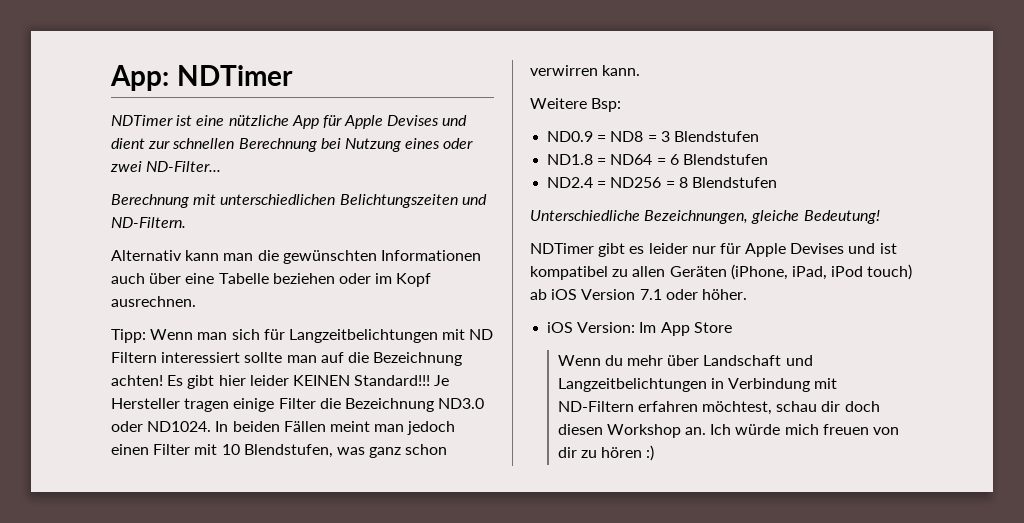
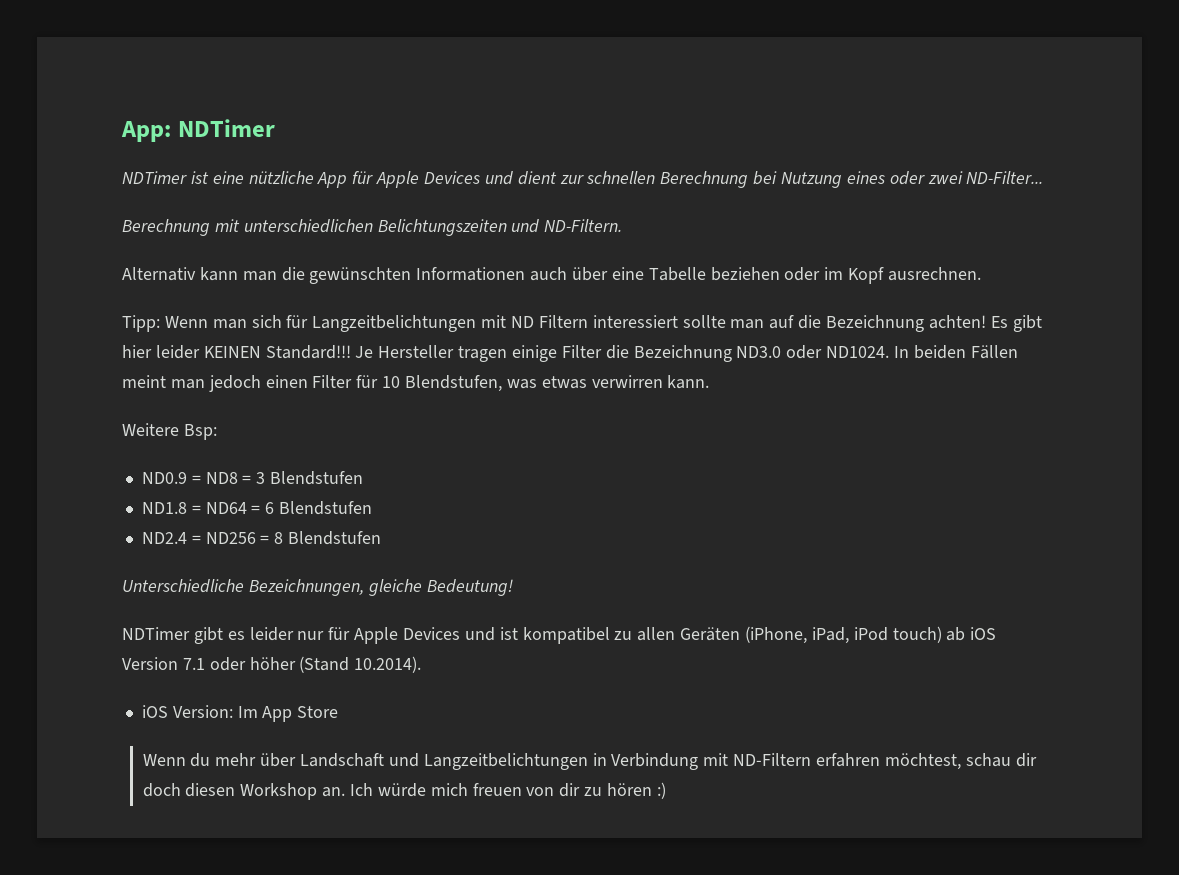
- NDTimer ist eine nützliche App für Apple Devises und dient zur schnellen Berechnung bei Nutzung eines oder zwei ND-Filter...
+ NDTimer ist eine nützliche App für Apple Devices und dient zur schnellen Berechnung bei Nutzung eines oder zwei ND-Filter...
- In beiden Fällen meint man jedoch einen Filter mit 10 Blendstufen, was ganz schon verwirren kann.
+ In beiden Fällen meint man jedoch einen Filter für 10 Blendstufen, was etwas verwirren kann.
- NDTimer gibt es leider nur für Apple Devises und ist kompatibel zu allen Geräten (iPhone, iPad, iPod touch) ab iOS Version 7.1 oder höher.
+ NDTimer gibt es leider nur für Apple Devices und ist kompatibel zu allen Geräten (iPhone, iPad, iPod touch) ab iOS Version 7.1 oder höher (Stand 10.2014).

